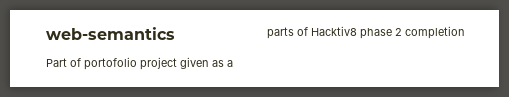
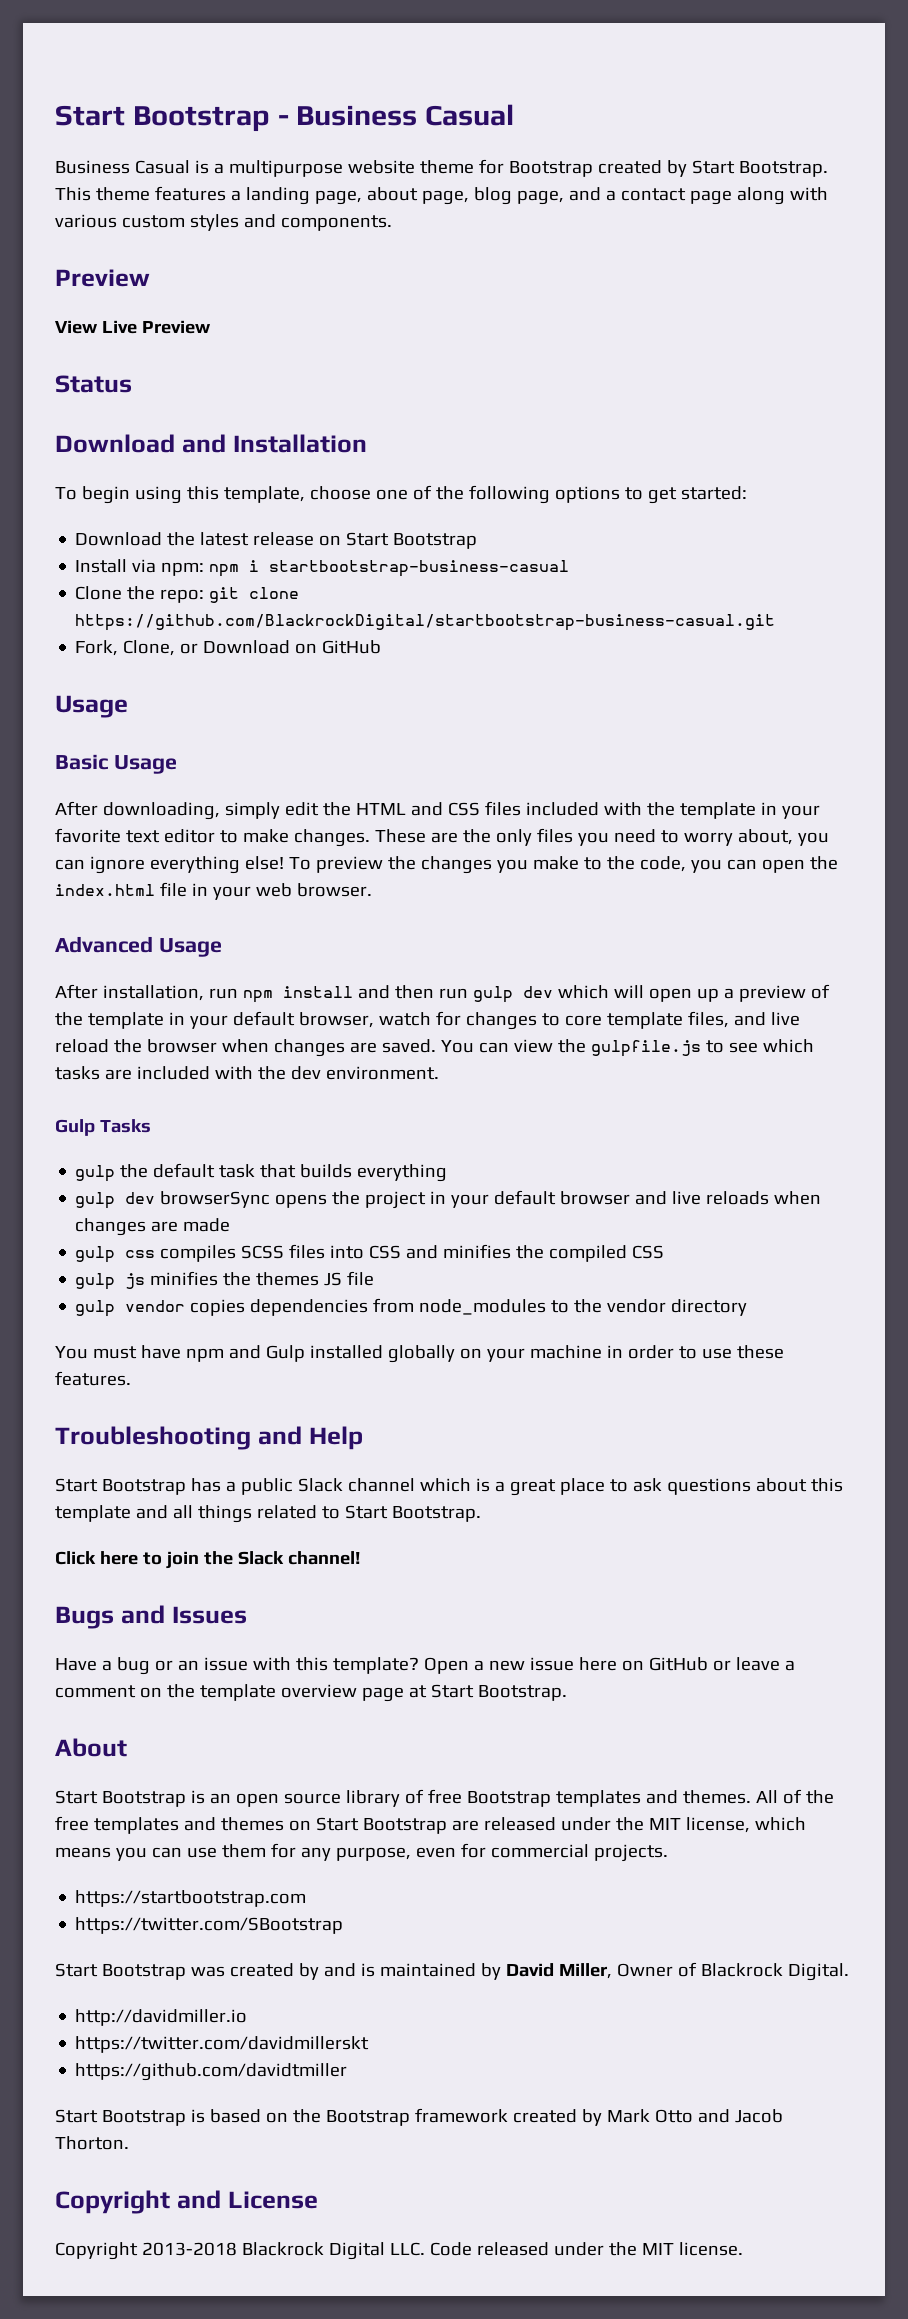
- web-semantics
- Part of portofolio project given as a parts of Hacktiv8 phase 2 completion
+ Start Bootstrap - Business Casual
+ Business Casual is a multipurpose website theme for Bootstrap created by Start Bootstrap. This theme features a landing page, about page, blog page, and a contact page along with various custom styles and components.
+ Preview
+ View Live Preview
+ Status
+ Download and Installation
+ To begin using this template, choose one of the following options to get started:
+ Download the latest release on Start Bootstrap
+ Install via npm: npm i startbootstrap-business-casual
+ Clone the repo: git clone https://github.com/BlackrockDigital/startbootstrap-business-casual.git
+ Fork, Clone, or Download on GitHub
+ Usage
+ Basic Usage
+ After downloading, simply edit the HTML and CSS files included with the template in your favorite text editor to make changes. These are the only files you need to worry about, you can ignore everything else! To preview the changes you make to the code, you can open the index.html file in your web browser.
+ Advanced Usage
+ After installation, run npm install and then run gulp dev which will open up a preview of the template in your default browser, watch for changes to core template files, and live reload the browser when changes are saved. You can view the gulpfile.js to see which tasks are included with the dev environment.
+ Gulp Tasks
+ gulp the default task that builds everything
+ gulp dev browserSync opens the project in your default browser and live reloads when changes are made
+ gulp css compiles SCSS files into CSS and minifies the compiled CSS
+ gulp js minifies the themes JS file
+ gulp vendor copies dependencies from node_modules to the vendor directory
+ You must have npm and Gulp installed globally on your machine in order to use these features.
+ Troubleshooting and Help
+ Start Bootstrap has a public Slack channel which is a great place to ask questions about this template and all things related to Start Bootstrap.
+ Click here to join the Slack channel!
+ Bugs and Issues
+ Have a bug or an issue with this template? Open a new issue here on GitHub or leave a comment on the template overview page at Start Bootstrap.
+ About
+ Start Bootstrap is an open source library of free Bootstrap templates and themes. All of the free templates and themes on Start Bootstrap are released under the MIT license, which means you can use them for any purpose, even for commercial projects.
+ https://startbootstrap.com
+ https://twitter.com/SBootstrap
+ Start Bootstrap was created by and is maintained by David Miller, Owner of Blackrock Digital.
+ http://davidmiller.io
+ https://twitter.com/davidmillerskt
+ https://github.com/davidtmiller
+ Start Bootstrap is based on the Bootstrap framework created by Mark Otto and Jacob Thorton.
+ Copyright and License
+ Copyright 2013-2018 Blackrock Digital LLC. Code released under the MIT license.

